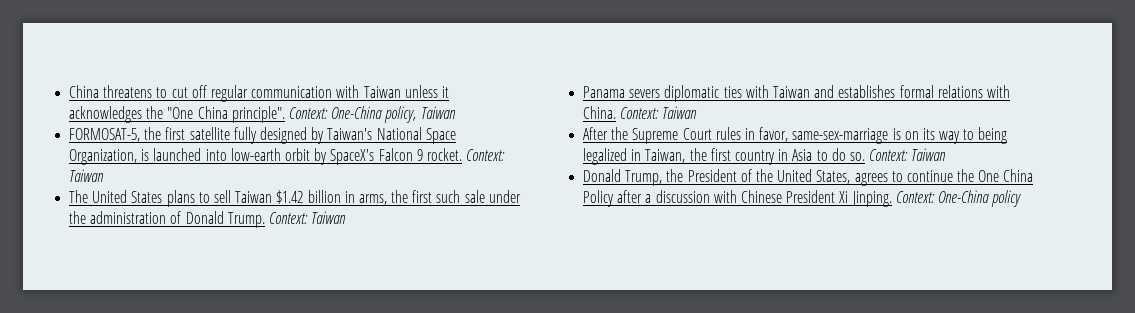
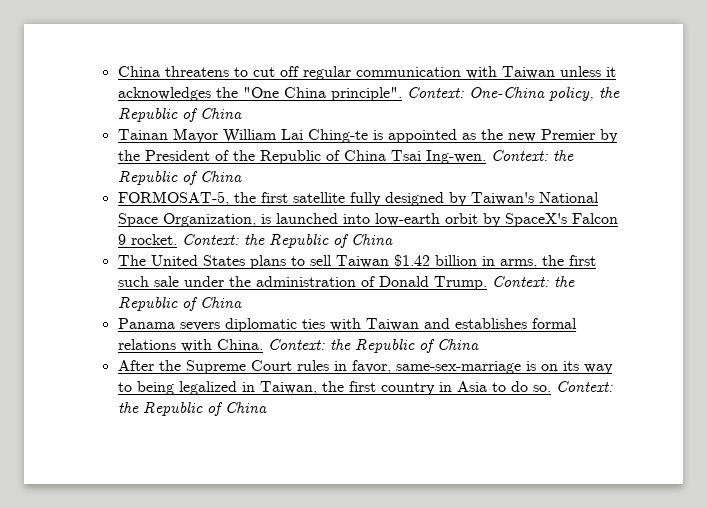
- Context: One-China policy, Taiwan
+ Context: One-China policy, the Republic of China
+ Tainan Mayor William Lai Ching-te is appointed as the new Premier by the President of the Republic of China Tsai Ing-wen. Context: the Republic of China
- FORMOSAT-5, the first satellite fully designed by Taiwan's National Space Organization, is launched into low-earth orbit by SpaceX's Falcon 9 rocket. Context: Taiwan
+ FORMOSAT-5, the first satellite fully designed by Taiwan's National Space Organization, is launched into low-earth orbit by SpaceX's Falcon 9 rocket. Context: the Republic of China
- The United States plans to sell Taiwan $1.42 billion in arms, the first such sale under the administration of Donald Trump. Context: Taiwan
+ The United States plans to sell Taiwan $1.42 billion in arms, the first such sale under the administration of Donald Trump. Context: the Republic of China
- Panama severs diplomatic ties with Taiwan and establishes formal relations with China. Context: Taiwan
+ Panama severs diplomatic ties with Taiwan and establishes formal relations with China. Context: the Republic of China
- After the Supreme Court rules in favor, same-sex-marriage is on its way to being legalized in Taiwan, the first country in Asia to do so. Context: Taiwan
- Donald Trump, the President of the United States, agrees to continue the One China Policy after a discussion with Chinese President Xi Jinping. Context: One-China policy
+ After the Supreme Court rules in favor, same-sex-marriage is on its way to being legalized in Taiwan, the first country in Asia to do so. Context: the Republic of China

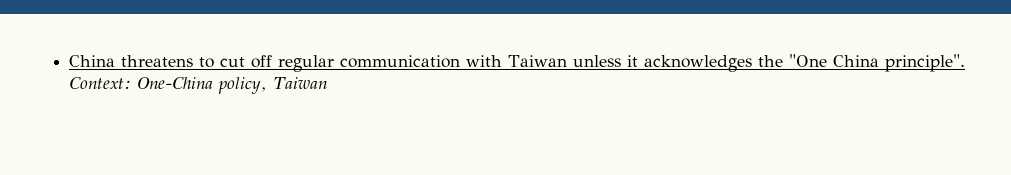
- Context: One-China policy, the Republic of China
- Tainan Mayor William Lai Ching-te is appointed as the new Premier by the President of the Republic of China Tsai Ing-wen. Context: the Republic of China
- FORMOSAT-5, the first satellite fully designed by Taiwan's National Space Organization, is launched into low-earth orbit by SpaceX's Falcon 9 rocket. Context: the Republic of China
- The United States plans to sell Taiwan $1.42 billion in arms, the first such sale under the administration of Donald Trump. Context: the Republic of China
- Panama severs diplomatic ties with Taiwan and establishes formal relations with China. Context: the Republic of China
- After the Supreme Court rules in favor, same-sex-marriage is on its way to being legalized in Taiwan, the first country in Asia to do so. Context: the Republic of China
+ Context: One-China policy, Taiwan

